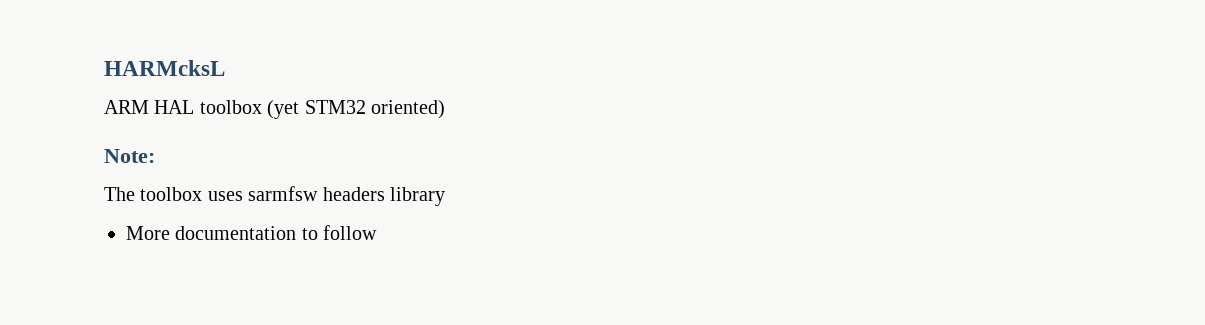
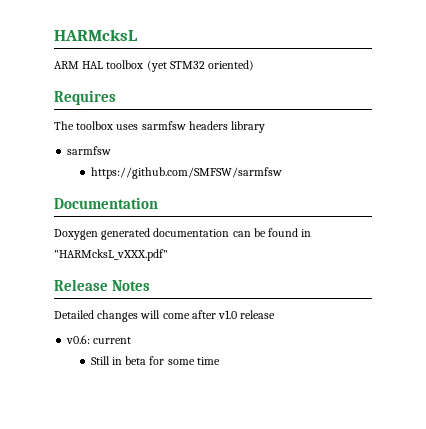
- Note:
+ Requires
  The toolbox uses sarmfsw headers library
- More documentation to follow
+ sarmfsw
+ https://github.com/SMFSW/sarmfsw
+ Documentation
+ Doxygen generated documentation can be found in "HARMcksL_vXXX.pdf"
+ Release Notes
+ Detailed changes will come after v1.0 release
+ v0.6: current
+ Still in beta for some time

